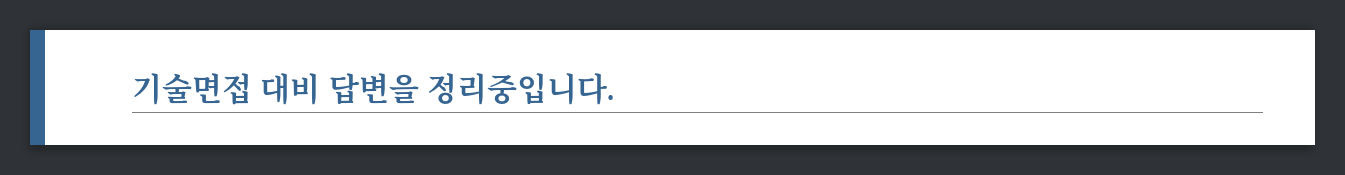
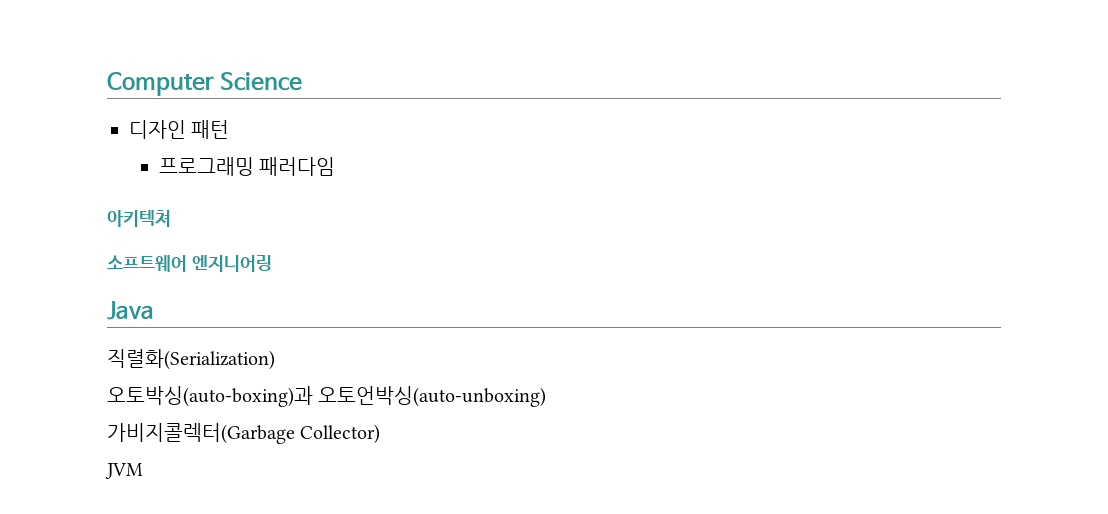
- 기술면접 대비 답변을 정리중입니다.
+ Computer Science
+ 디자인 패턴
+ 프로그래밍 패러다임
+ 아키텍쳐
+ 소프트웨어 엔지니어링
+ Java
+ 직렬화(Serialization)
+ 오토박싱(auto-boxing)과 오토언박싱(auto-unboxing)
+ 가비지콜렉터(Garbage Collector)
+ JVM

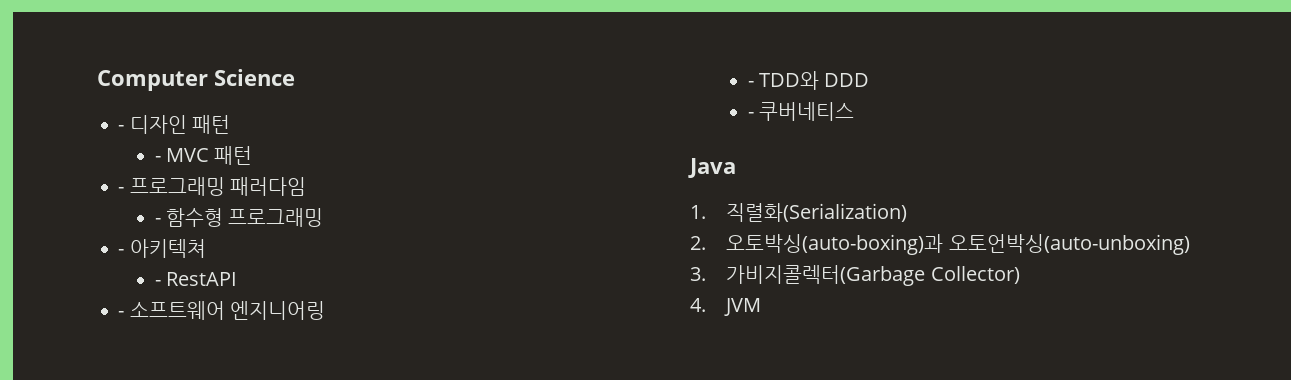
- 디자인 패턴
+ - 디자인 패턴
- 프로그래밍 패러다임
- 아키텍쳐
- 소프트웨어 엔지니어링
+ - MVC 패턴
+ - 프로그래밍 패러다임
+ - 함수형 프로그래밍
+ - 아키텍쳐
+ - RestAPI
+ - 소프트웨어 엔지니어링
+ - TDD와 DDD
+ - 쿠버네티스
- 직렬화(Serialization)
+ 1. 직렬화(Serialization)
- 오토박싱(auto-boxing)과 오토언박싱(auto-unboxing)
+ 2. 오토박싱(auto-boxing)과 오토언박싱(auto-unboxing)
- 가비지콜렉터(Garbage Collector)
+ 3. 가비지콜렉터(Garbage Collector)
- JVM
+ 4. JVM

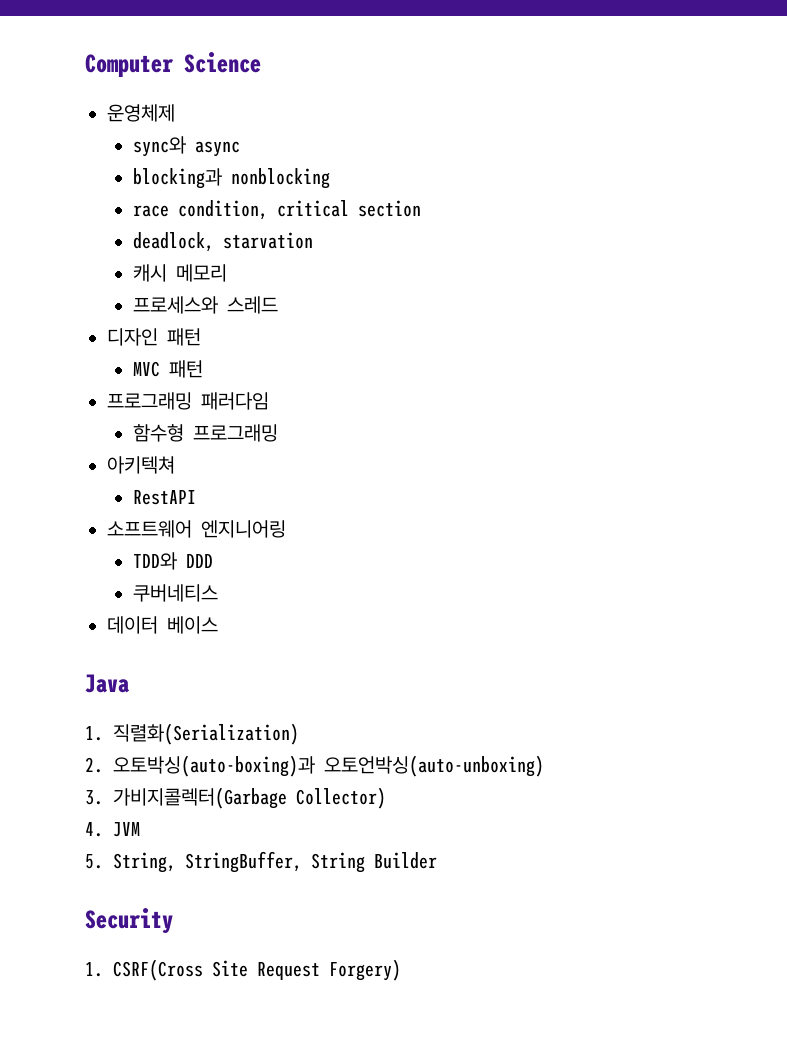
- - 디자인 패턴
+ 운영체제
+ sync와 async
+ blocking과 nonblocking
+ race condition, critical section
+ deadlock, starvation
+ 캐시 메모리
+ 프로세스와 스레드
+ 디자인 패턴
- - MVC 패턴
+ MVC 패턴
- - 프로그래밍 패러다임
+ 프로그래밍 패러다임
- - 함수형 프로그래밍
+ 함수형 프로그래밍
- - 아키텍쳐
+ 아키텍쳐
- - RestAPI
+ RestAPI
- - 소프트웨어 엔지니어링
+ 소프트웨어 엔지니어링
- - TDD와 DDD
+ TDD와 DDD
- - 쿠버네티스
+ 쿠버네티스
+ 데이터 베이스
+ 5. String, StringBuffer, String Builder
+ Security
+ 1. CSRF(Cross Site Request Forgery)

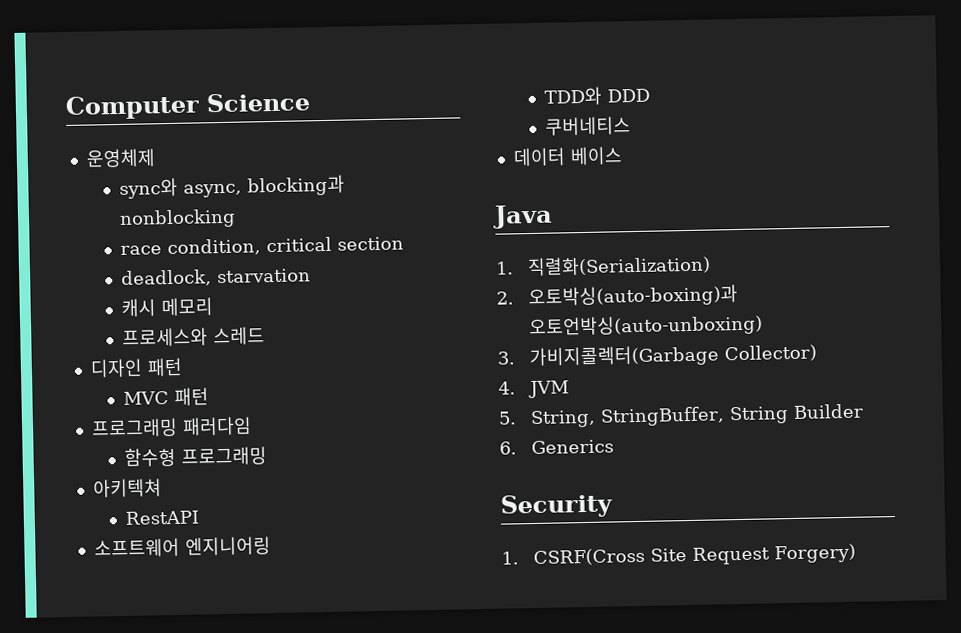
- sync와 async
- blocking과 nonblocking
+ sync와 async, blocking과 nonblocking
+ 6. Generics

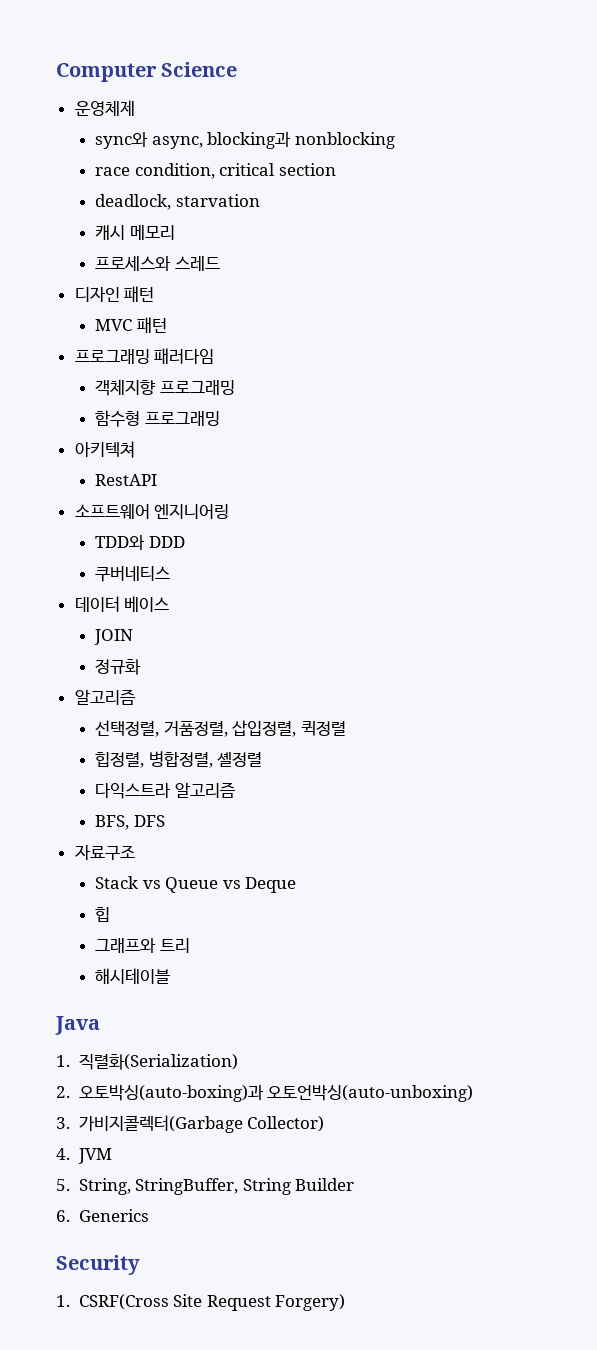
+ 객체지향 프로그래밍
+ JOIN
+ 정규화
+ 알고리즘
+ 선택정렬, 거품정렬, 삽입정렬, 퀵정렬
+ 힙정렬, 병합정렬, 셸정렬
+ 다익스트라 알고리즘
+ BFS, DFS
+ 자료구조
+ Stack vs Queue vs Deque
+ 힙
+ 그래프와 트리
+ 해시테이블

